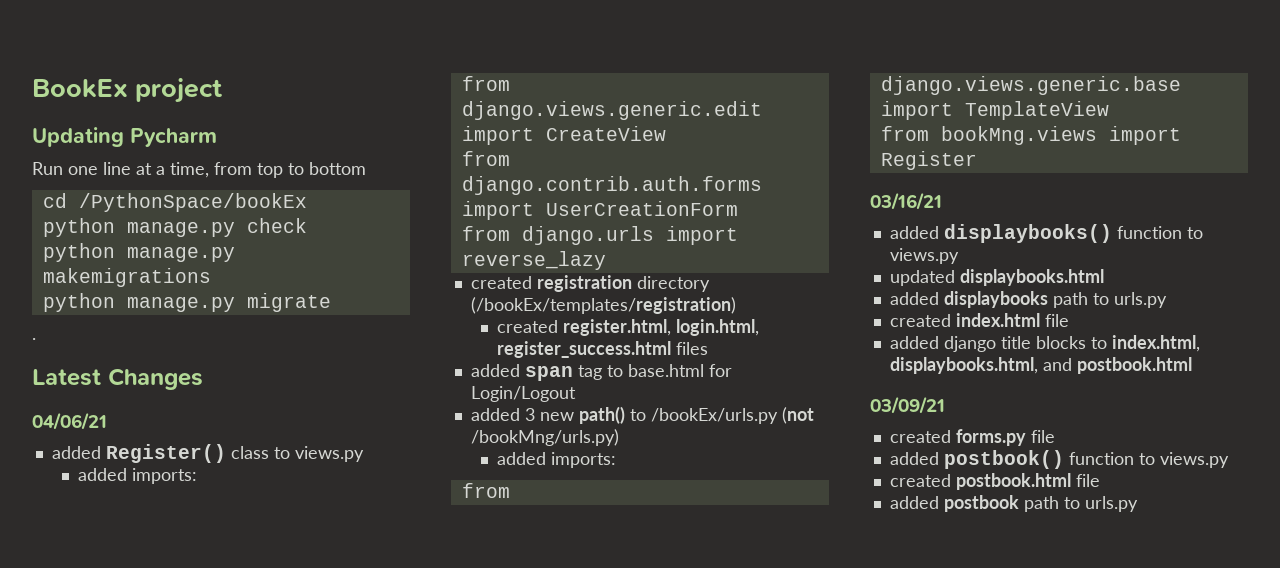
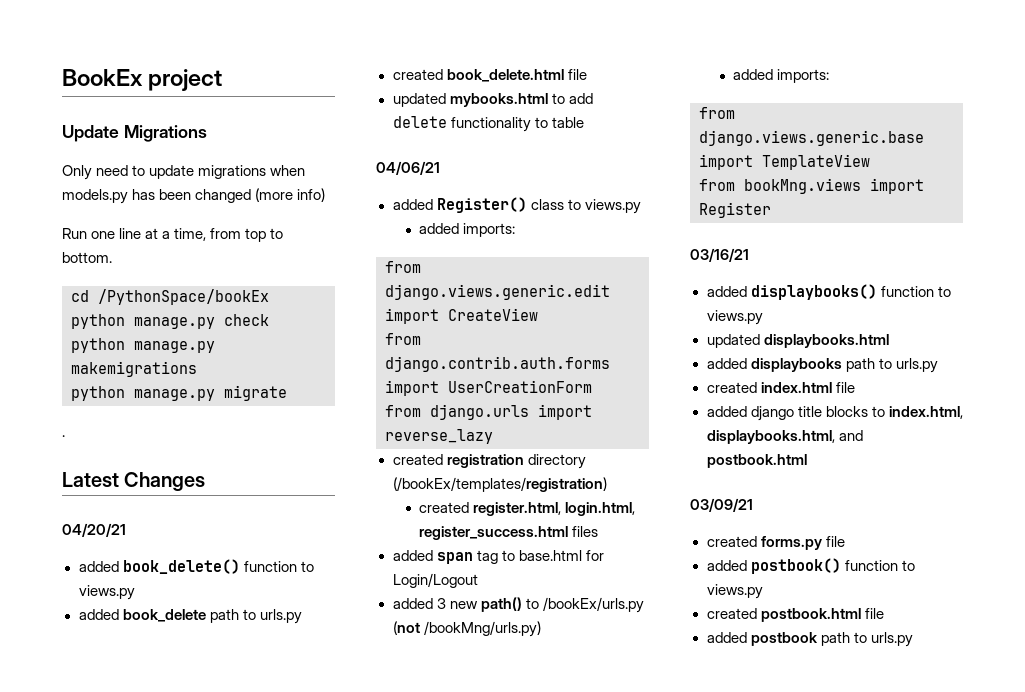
- Updating Pycharm
+ Update Migrations
+ Only need to update migrations when models.py has been changed (more info)
- Run one line at a time, from top to bottom
+ Run one line at a time, from top to bottom.
+ 04/20/21
+ added book_delete() function to views.py
+ added book_delete path to urls.py
+ created book_delete.html file
+ updated mybooks.html to add delete functionality to table

